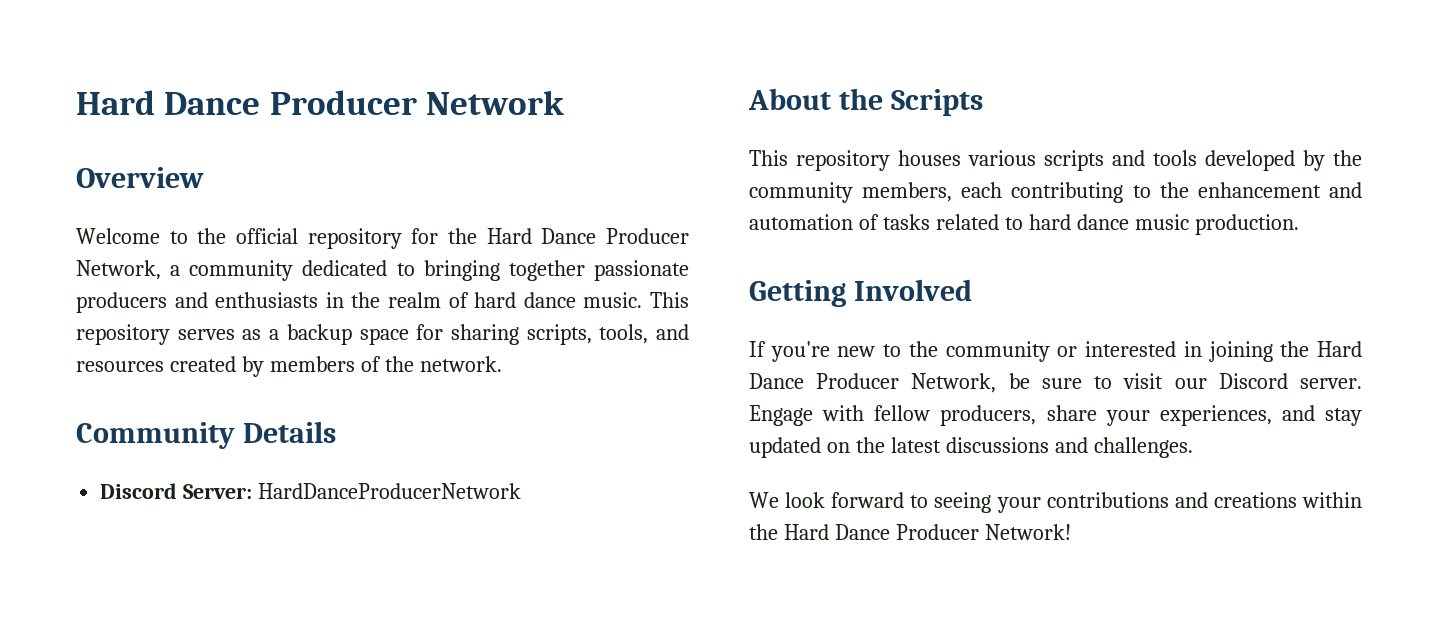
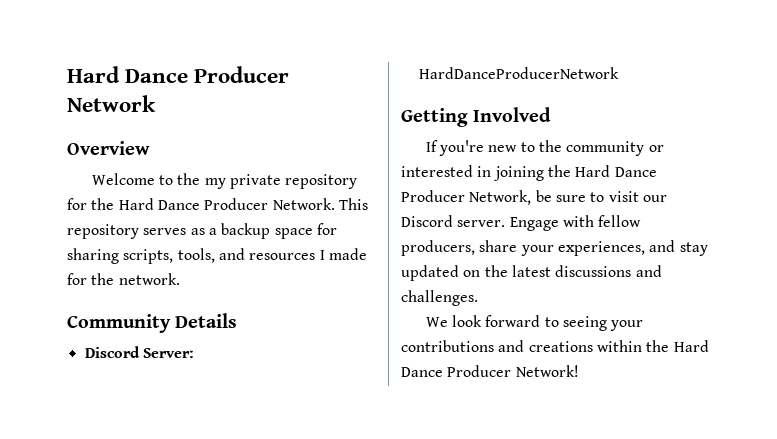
- Welcome to the official repository for the Hard Dance Producer Network, a community dedicated to bringing together passionate producers and enthusiasts in the realm of hard dance music.
+ Welcome to the my private repository for the Hard Dance Producer Network.
- This repository serves as a backup space for sharing scripts, tools, and resources created by members of the network.
+ This repository serves as a backup space for sharing scripts, tools, and resources I made for the network.
- About the Scripts
- This repository houses various scripts and tools developed by the community members, each contributing to the enhancement and automation of tasks related to hard dance music production.

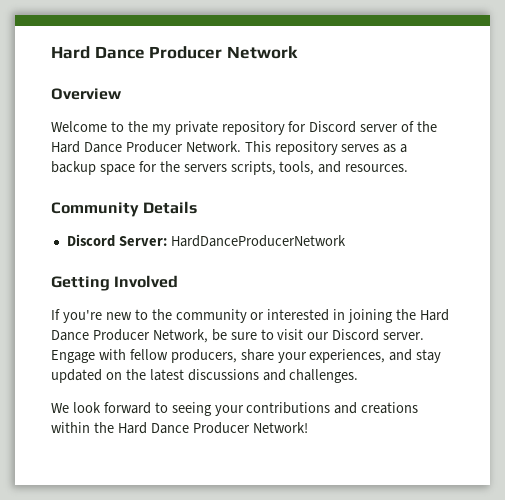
- Welcome to the my private repository for the Hard Dance Producer Network.
+ Welcome to the my private repository for Discord server of the Hard Dance Producer Network.
- This repository serves as a backup space for sharing scripts, tools, and resources I made for the network.
+ This repository serves as a backup space for the servers scripts, tools, and resources.

